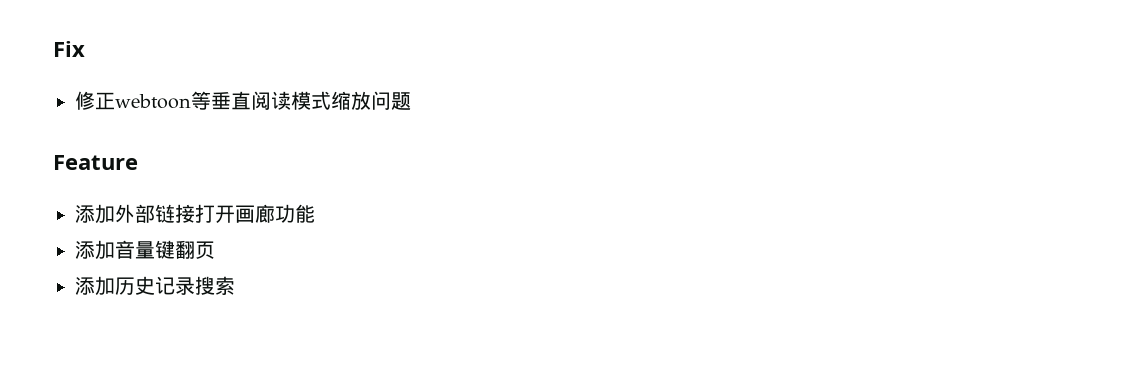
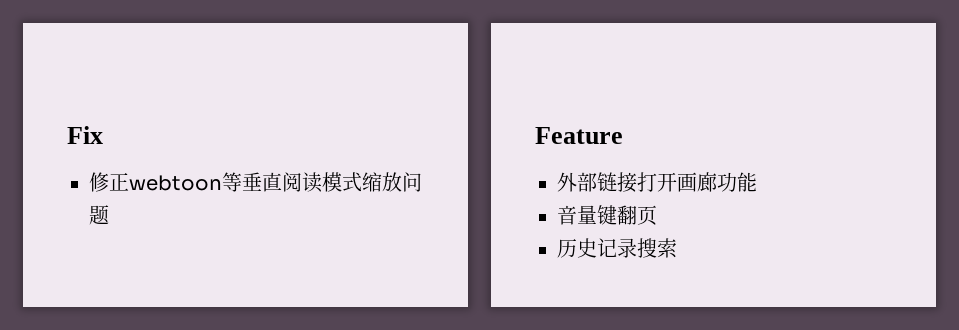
- 添加外部链接打开画廊功能
+ 外部链接打开画廊功能
- 添加音量键翻页
+ 音量键翻页
- 添加历史记录搜索
+ 历史记录搜索

